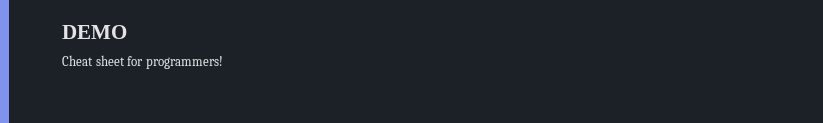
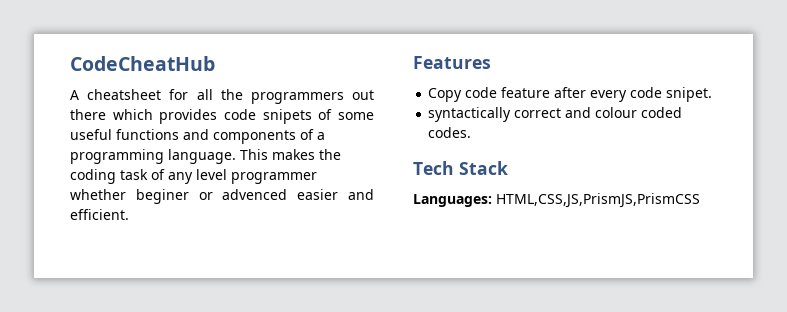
- DEMO
- Cheat sheet for programmers!
+ CodeCheatHub
+ A cheatsheet for all the programmers out there which provides code snipets of some useful functions and components of a programming language. This makes the coding task of any level programmer whether beginer or advenced easier and efficient.
+ Features
+ Copy code feature after every code snipet.
+ syntactically correct and colour coded codes.
+ Tech Stack
+ Languages: HTML,CSS,JS,PrismJS,PrismCSS

